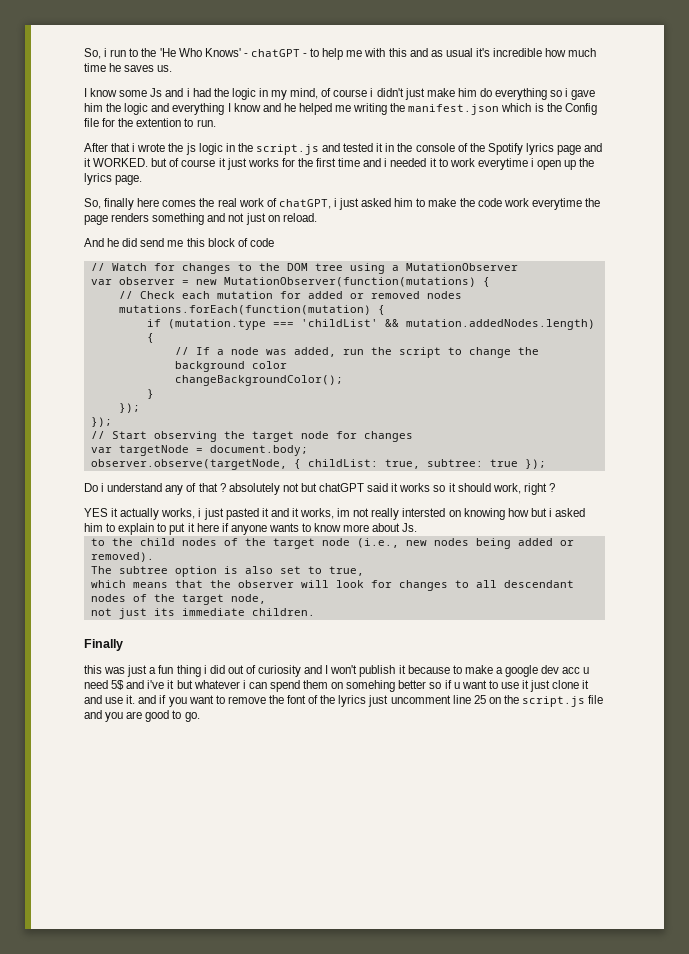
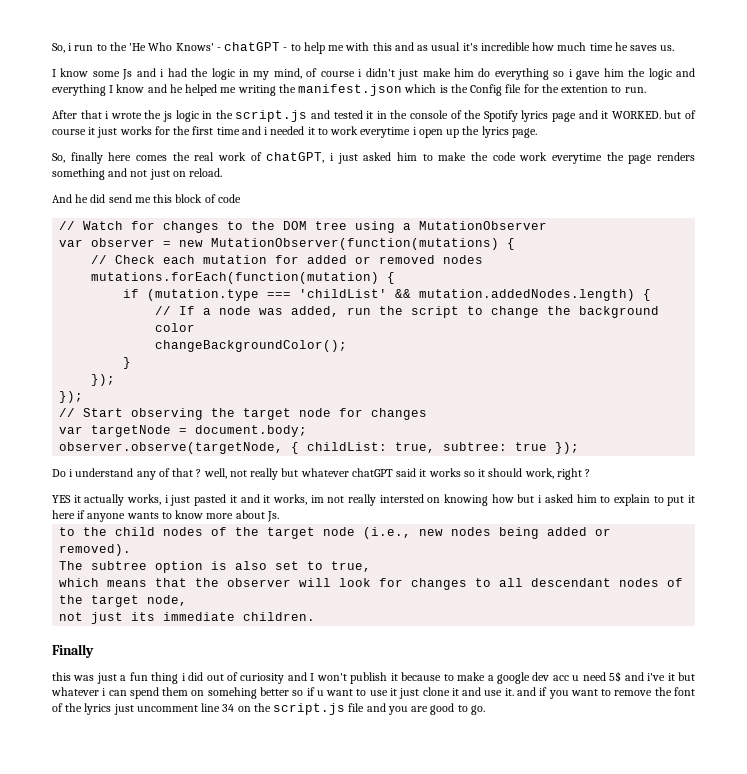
- Do i understand any of that ? absolutely not but chatGPT said it works so it should work, right ?
+ Do i understand any of that ? well, not really but whatever chatGPT said it works so it should work, right ?
- this was just a fun thing i did out of curiosity and I won't publish it because to make a google dev acc u need 5$ and i've it but whatever i can spend them on somehing better so if u want to use it just clone it and use it. and if you want to remove the font of the lyrics just uncomment line 25 on the script.js file and you are good to go.
+ this was just a fun thing i did out of curiosity and I won't publish it because to make a google dev acc u need 5$ and i've it but whatever i can spend them on somehing better so if u want to use it just clone it and use it. and if you want to remove the font of the lyrics just uncomment line 34 on the script.js file and you are good to go.

